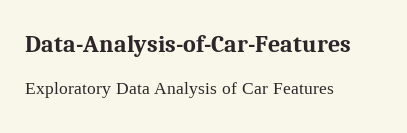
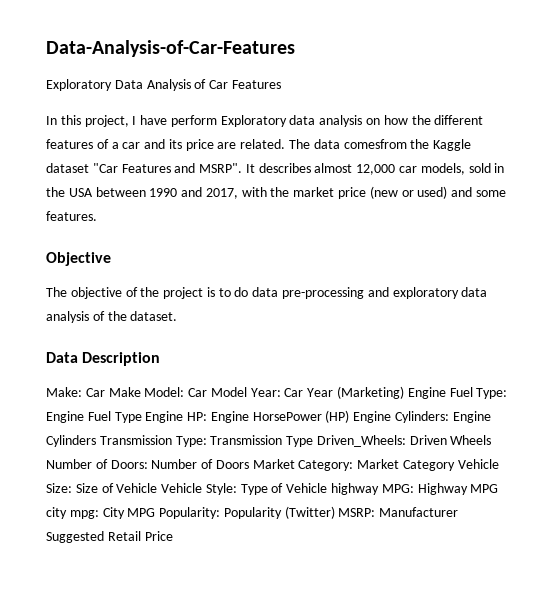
+ In this project, I have perform Exploratory data analysis on how the different features of a car and its price are related. The data comesfrom the Kaggle dataset "Car Features and MSRP". It describes almost 12,000 car models, sold in the USA between 1990 and 2017, with the market price (new or used) and some features.
+ Objective
+ The objective of the project is to do data pre-processing and exploratory data analysis of the dataset.
+ Data Description
+ Make: Car Make Model: Car Model Year: Car Year (Marketing) Engine Fuel Type: Engine Fuel Type Engine HP: Engine HorsePower (HP) Engine Cylinders: Engine Cylinders Transmission Type: Transmission Type Driven_Wheels: Driven Wheels Number of Doors: Number of Doors Market Category: Market Category Vehicle Size: Size of Vehicle Vehicle Style: Type of Vehicle highway MPG: Highway MPG city mpg: City MPG Popularity: Popularity (Twitter) MSRP: Manufacturer Suggested Retail Price

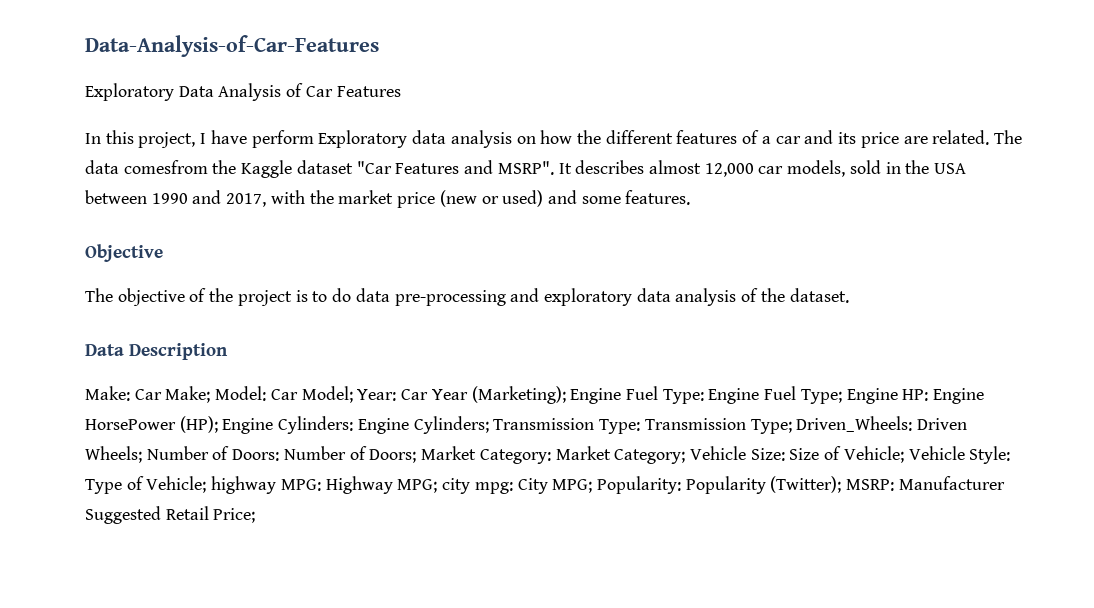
- Make: Car Make Model: Car Model Year: Car Year (Marketing) Engine Fuel Type: Engine Fuel Type Engine HP: Engine HorsePower (HP) Engine Cylinders: Engine Cylinders Transmission Type: Transmission Type Driven_Wheels: Driven Wheels Number of Doors: Number of Doors Market Category: Market Category Vehicle Size: Size of Vehicle Vehicle Style: Type of Vehicle highway MPG: Highway MPG city mpg: City MPG Popularity: Popularity (Twitter) MSRP: Manufacturer Suggested Retail Price
+ Make: Car Make; Model: Car Model; Year: Car Year (Marketing); Engine Fuel Type: Engine Fuel Type; Engine HP: Engine HorsePower (HP); Engine Cylinders: Engine Cylinders; Transmission Type: Transmission Type; Driven_Wheels: Driven Wheels; Number of Doors: Number of Doors; Market Category: Market Category; Vehicle Size: Size of Vehicle; Vehicle Style: Type of Vehicle; highway MPG: Highway MPG; city mpg: City MPG; Popularity: Popularity (Twitter); MSRP: Manufacturer Suggested Retail Price;

